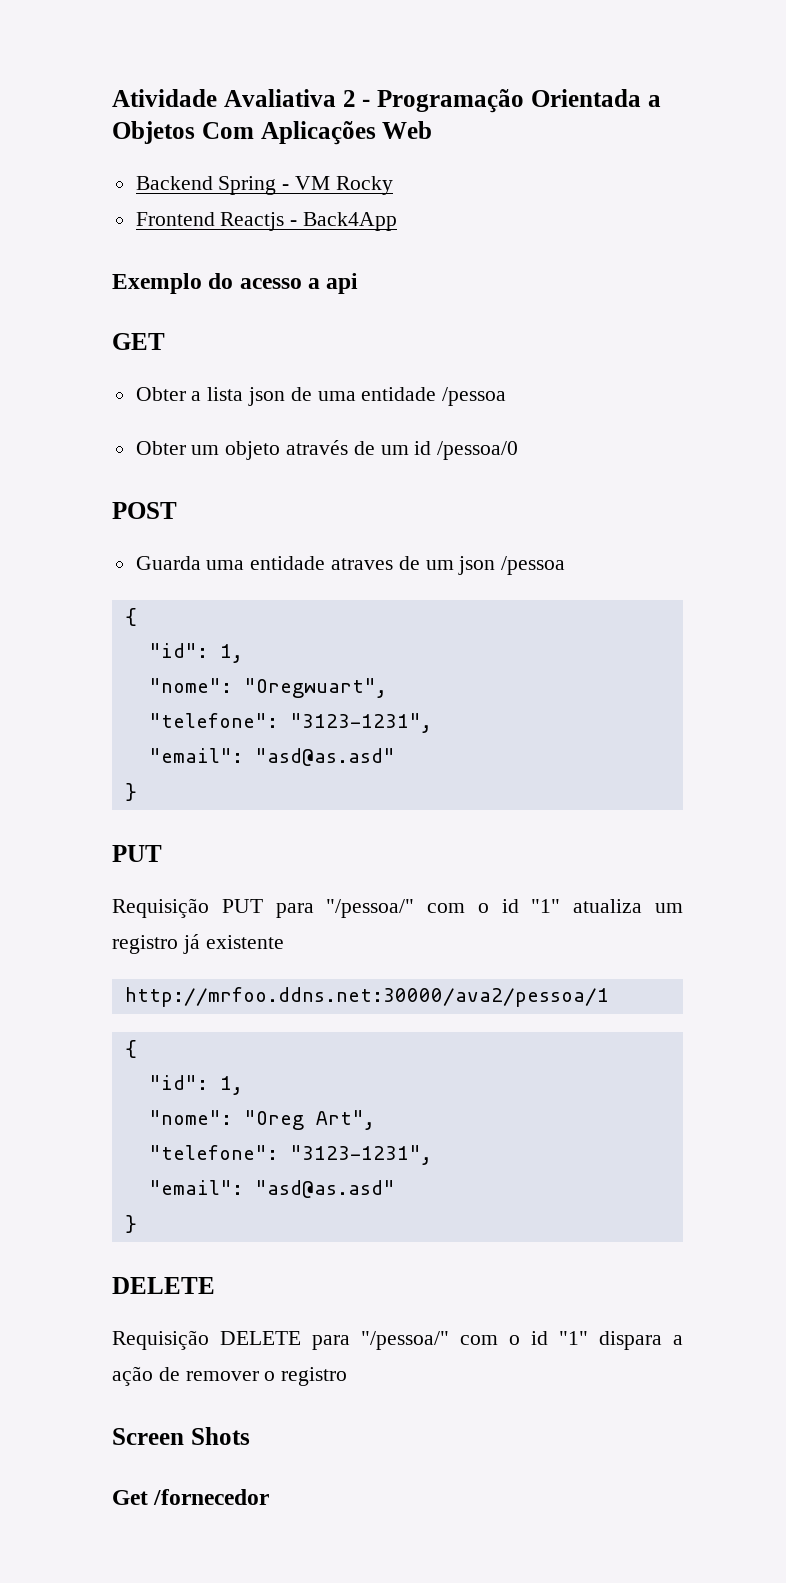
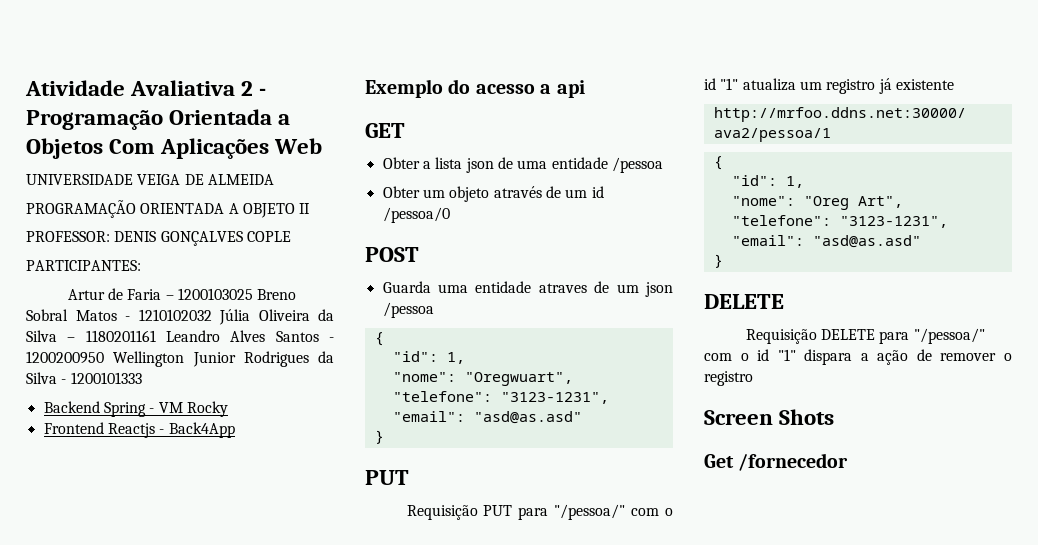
+ UNIVERSIDADE VEIGA DE ALMEIDA
+ PROGRAMAÇÃO ORIENTADA A OBJETO II
+ PROFESSOR: DENIS GONÇALVES COPLE
+ PARTICIPANTES:
+ Artur de Faria – 1200103025 Breno Sobral Matos - 1210102032 Júlia Oliveira da Silva – 1180201161 Leandro Alves Santos - 1200200950 Wellington Junior Rodrigues da Silva - 1200101333

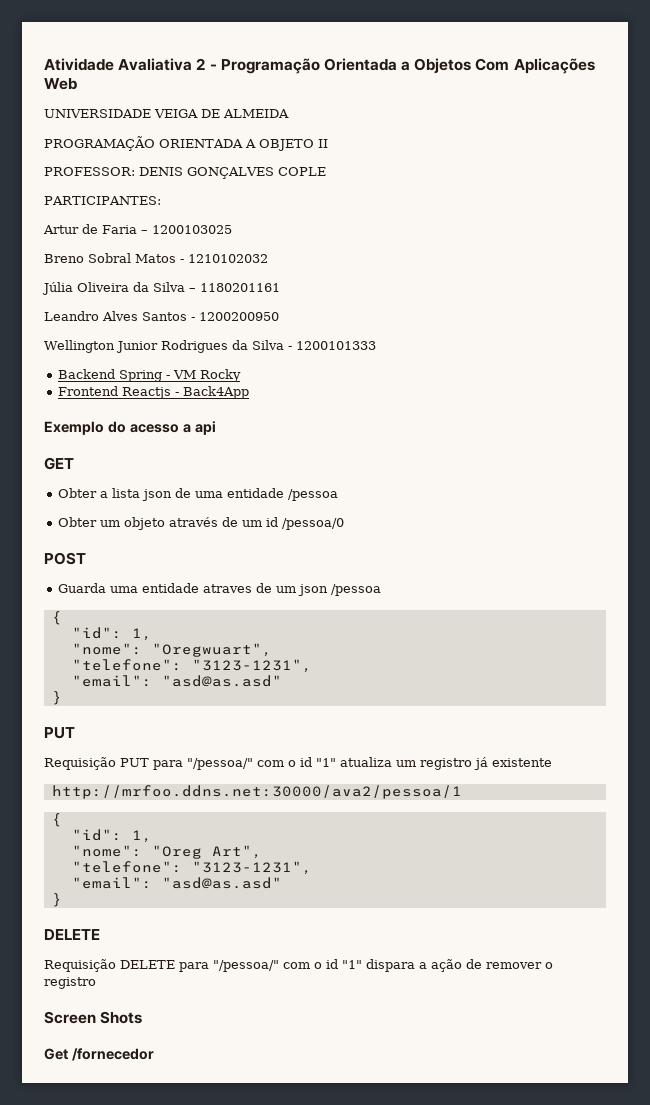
- Artur de Faria – 1200103025 Breno Sobral Matos - 1210102032 Júlia Oliveira da Silva – 1180201161 Leandro Alves Santos - 1200200950 Wellington Junior Rodrigues da Silva - 1200101333
+ Artur de Faria – 1200103025
+ Breno Sobral Matos - 1210102032
+ Júlia Oliveira da Silva – 1180201161
+ Leandro Alves Santos - 1200200950
+ Wellington Junior Rodrigues da Silva - 1200101333

